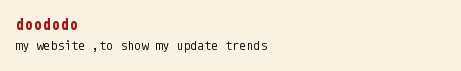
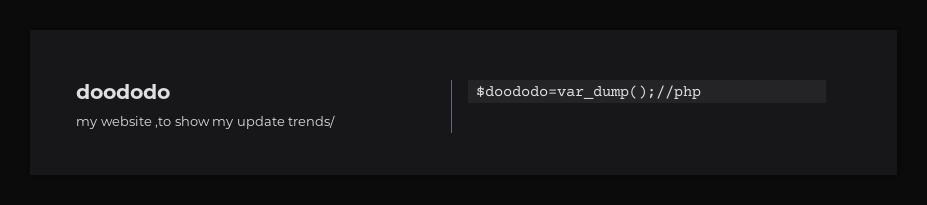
- my website ,to show my update trends
+ my website ,to show my update trends/
+ $doododo=var_dump();//php

